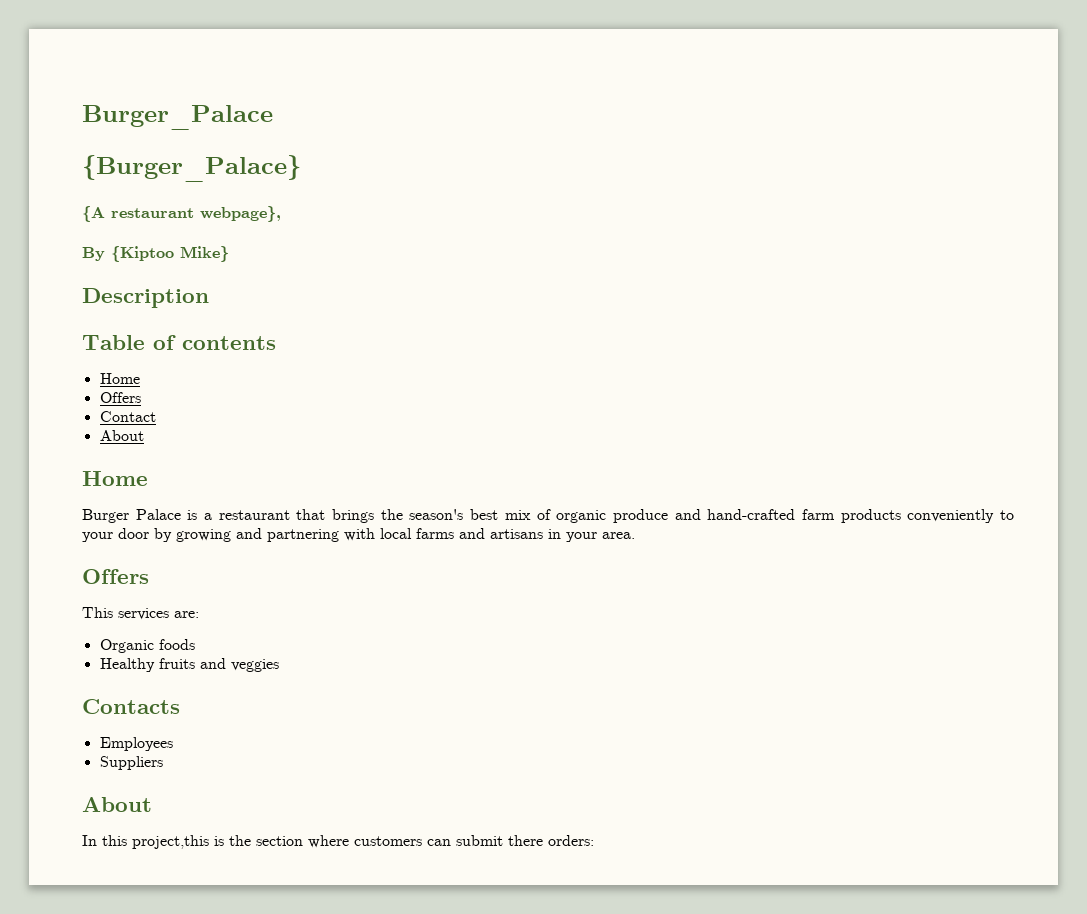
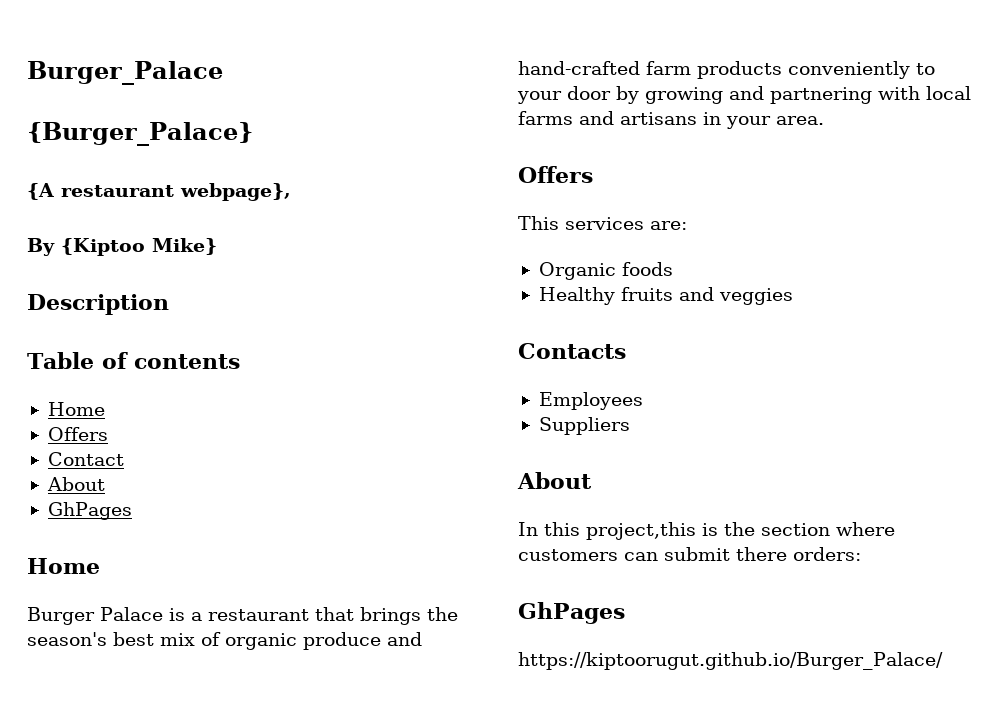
  Contact
  About
+ GhPages
  In this project,this is the section where customers can submit there orders:
+ GhPages
+ https://kiptoorugut.github.io/Burger_Palace/

